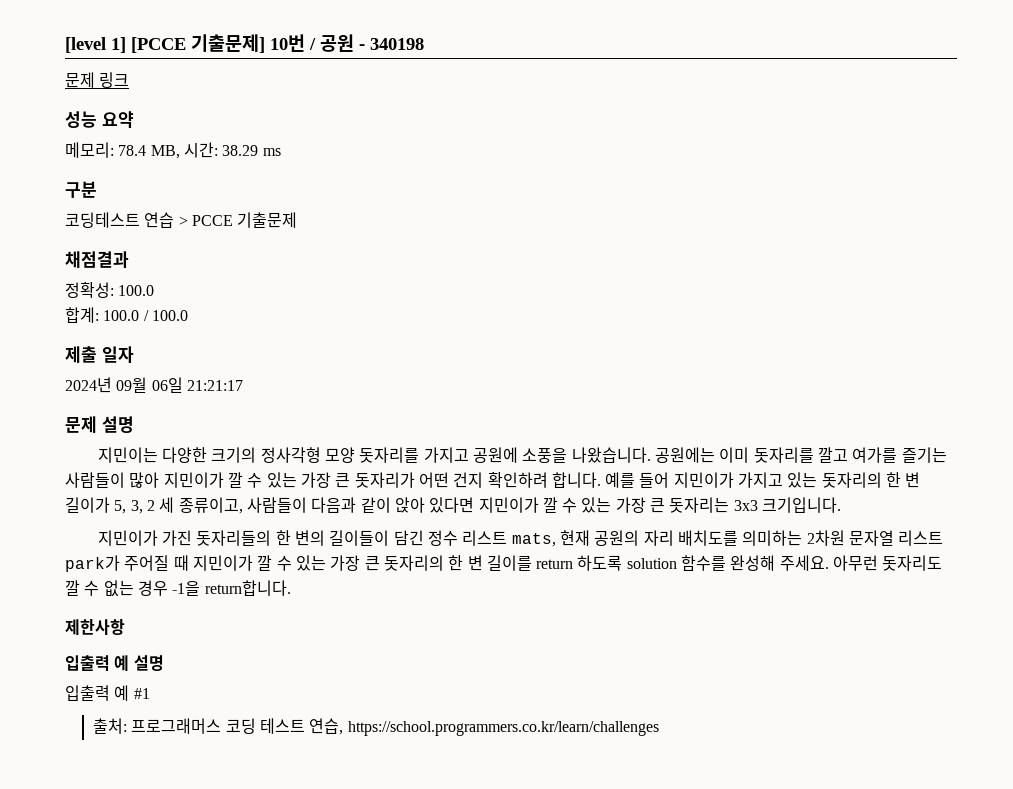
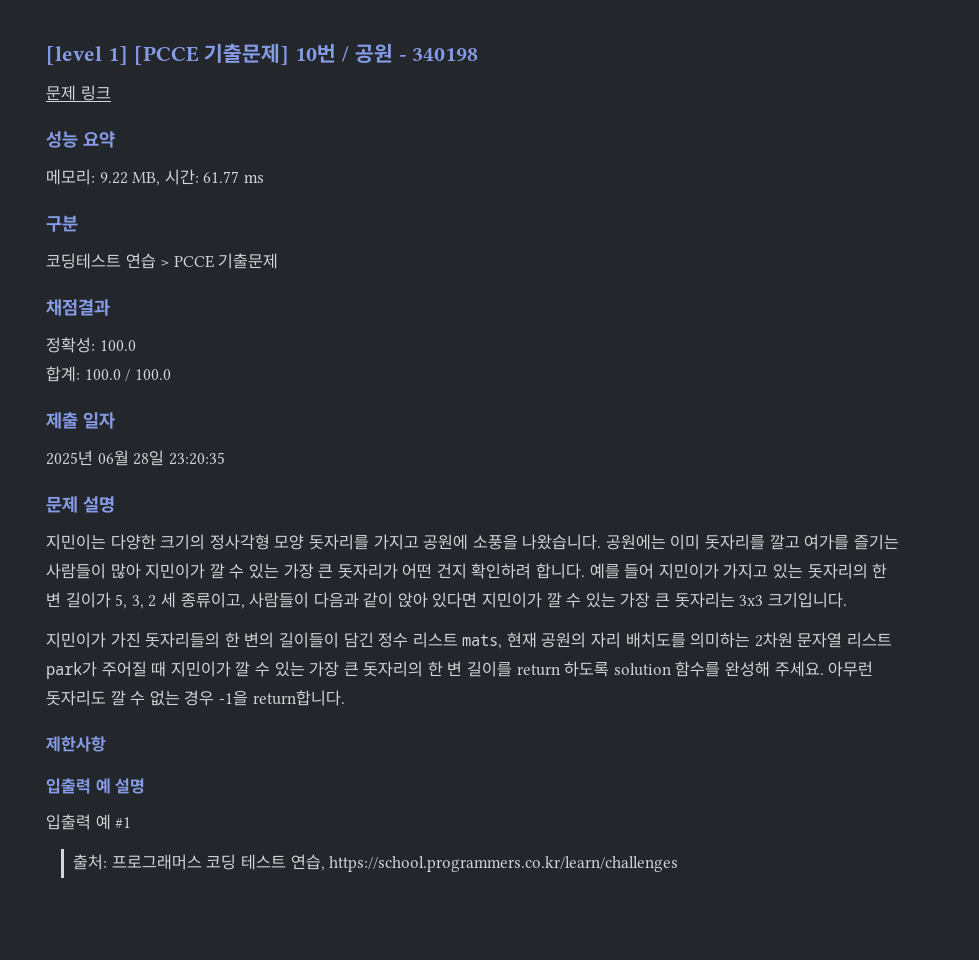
- 메모리: 78.4 MB, 시간: 38.29 ms
+ 메모리: 9.22 MB, 시간: 61.77 ms
- 2024년 09월 06일 21:21:17
+ 2025년 06월 28일 23:20:35

